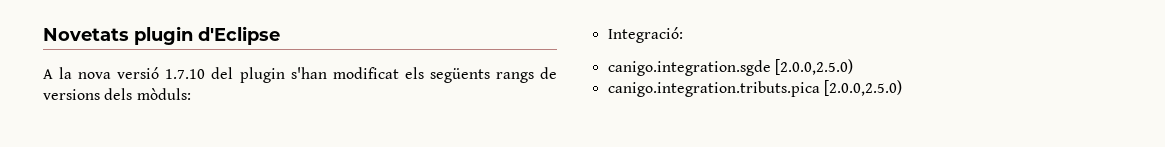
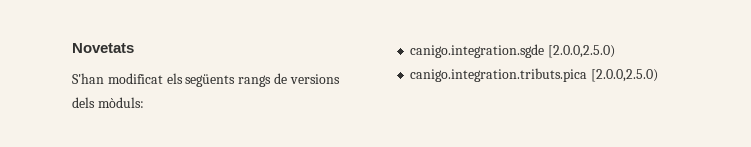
- Novetats plugin d'Eclipse
- A la nova versió 1.7.10 del plugin s'han modificat els següents rangs de versions dels mòduls:
+ Novetats
+ S'han modificat els següents rangs de versions dels mòduls:
- Integració:

